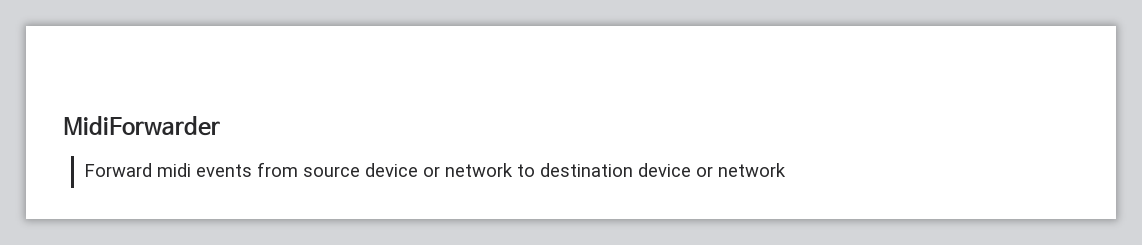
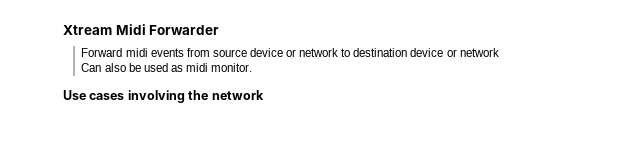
- MidiForwarder
+ Xtream Midi Forwarder
+ Can also be used as midi monitor.
+ Use cases involving the network

